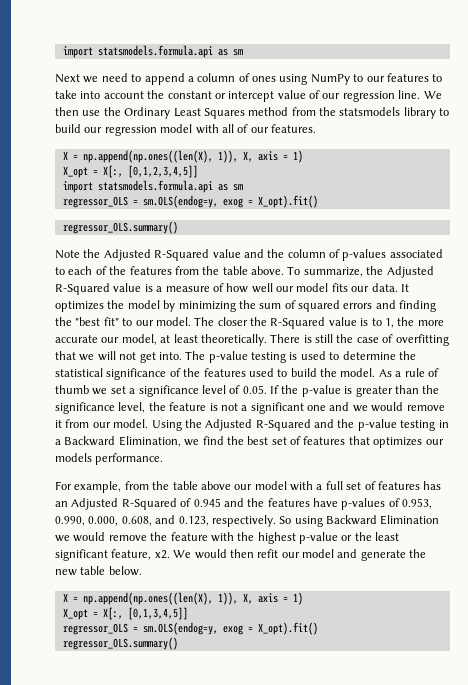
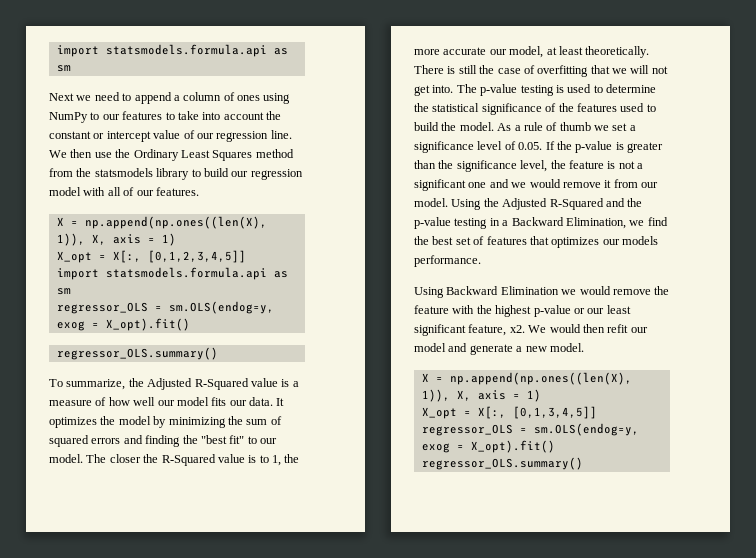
- Note the Adjusted R-Squared value and the column of p-values associated to each of the features from the table above.
- For example, from the table above our model with a full set of features has an Adjusted R-Squared of 0.945 and the features have p-values of 0.953, 0.990, 0.000, 0.608, and 0.123, respectively. So using Backward Elimination we would remove the feature with the highest p-value or the least significant feature, x2.
+ Using Backward Elimination we would remove the feature with the highest p-value or our least significant feature, x2.
- We would then refit our model and generate the new table below.
+ We would then refit our model and generate a new model.

